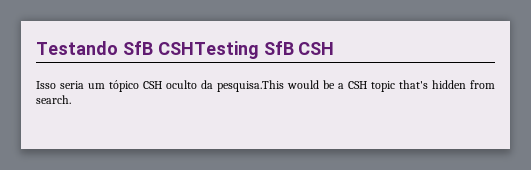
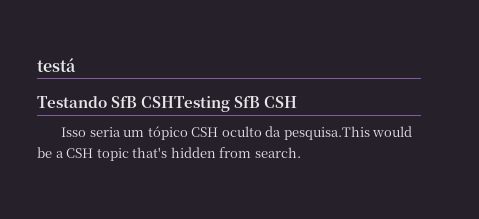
+ testá

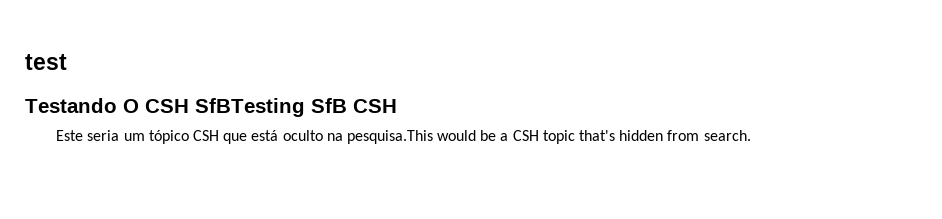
- testá
+ test
- Testando SfB CSHTesting SfB CSH
+ Testando O CSH SfBTesting SfB CSH
- Isso seria um tópico CSH oculto da pesquisa.This would be a CSH topic that's hidden from search.
+ Este seria um tópico CSH que está oculto na pesquisa.This would be a CSH topic that's hidden from search.

